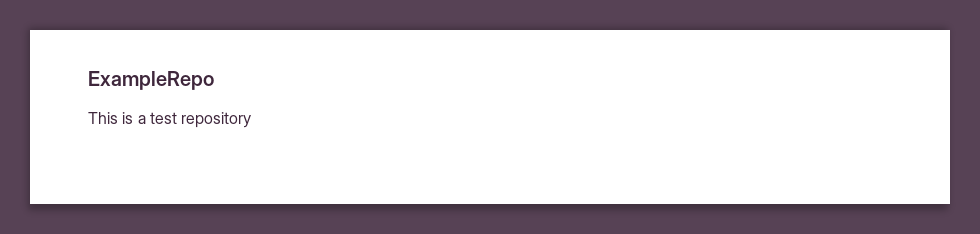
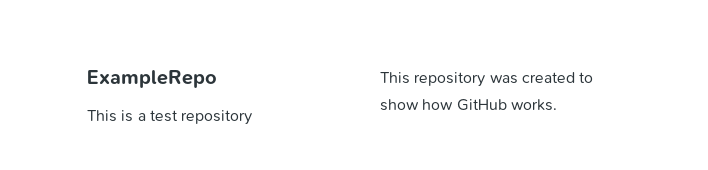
+ This repository was created to show how GitHub works.

